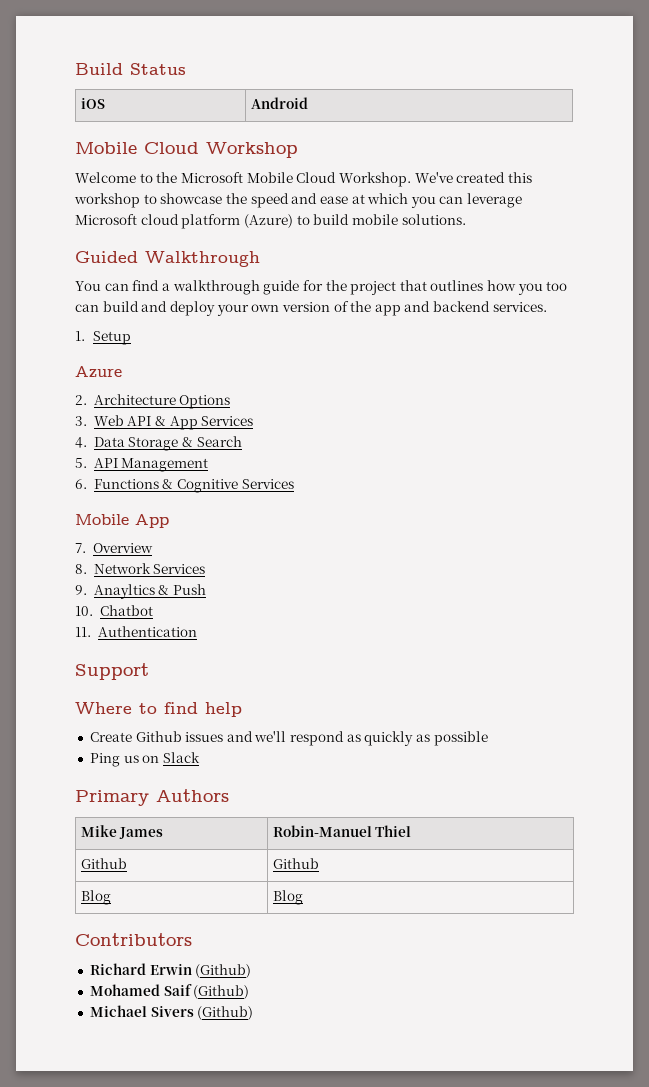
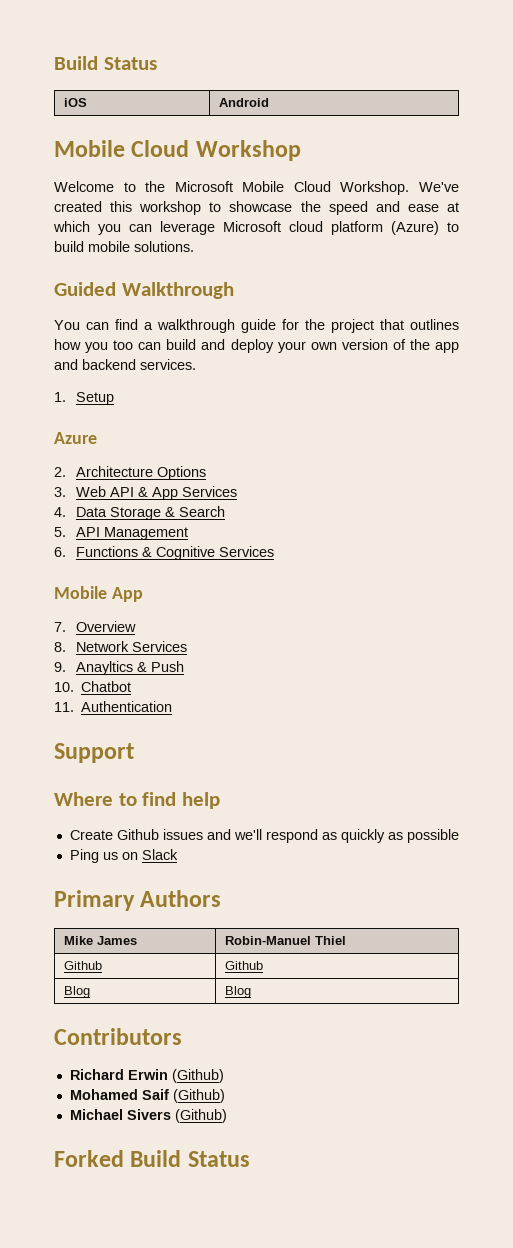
+ Forked Build Status

